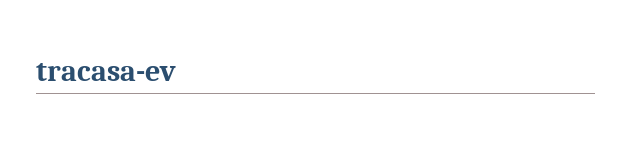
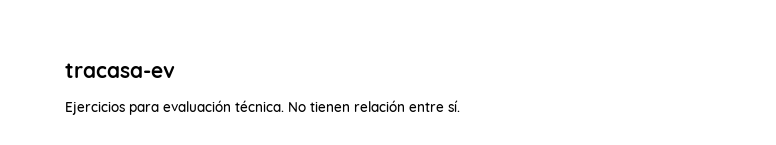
+ Ejercicios para evaluación técnica. No tienen relación entre sí.

